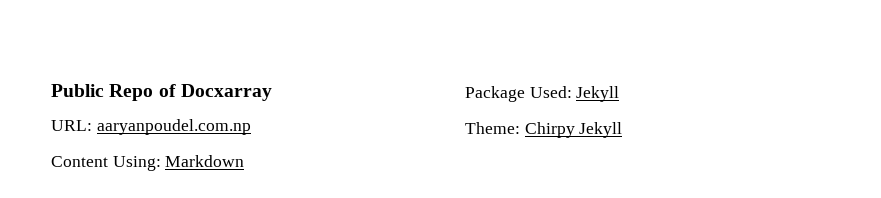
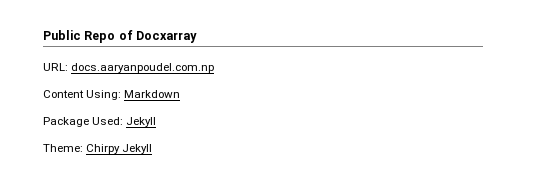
- URL: aaryanpoudel.com.np
+ URL: docs.aaryanpoudel.com.np

